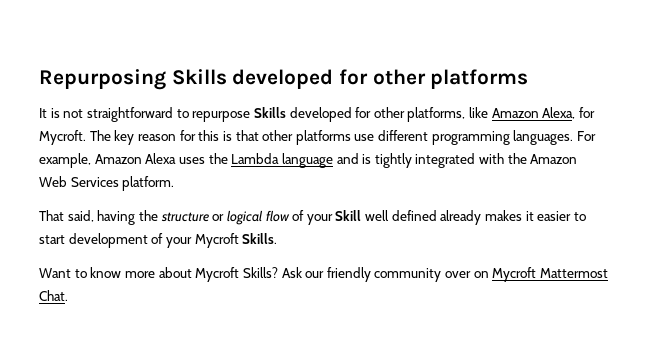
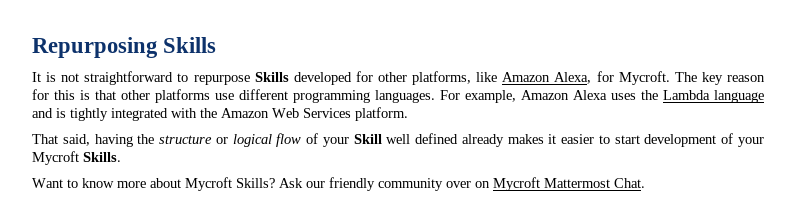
- Repurposing Skills developed for other platforms
+ Repurposing Skills

